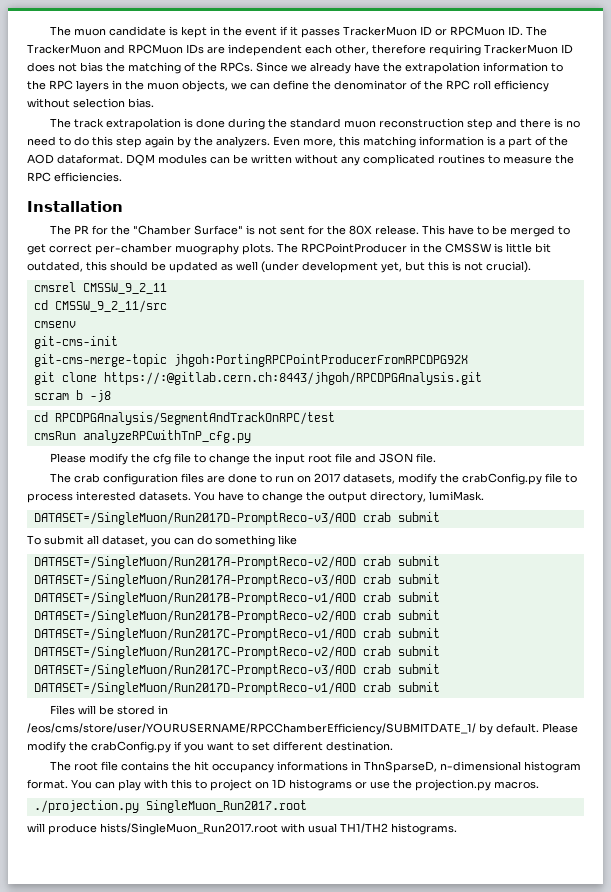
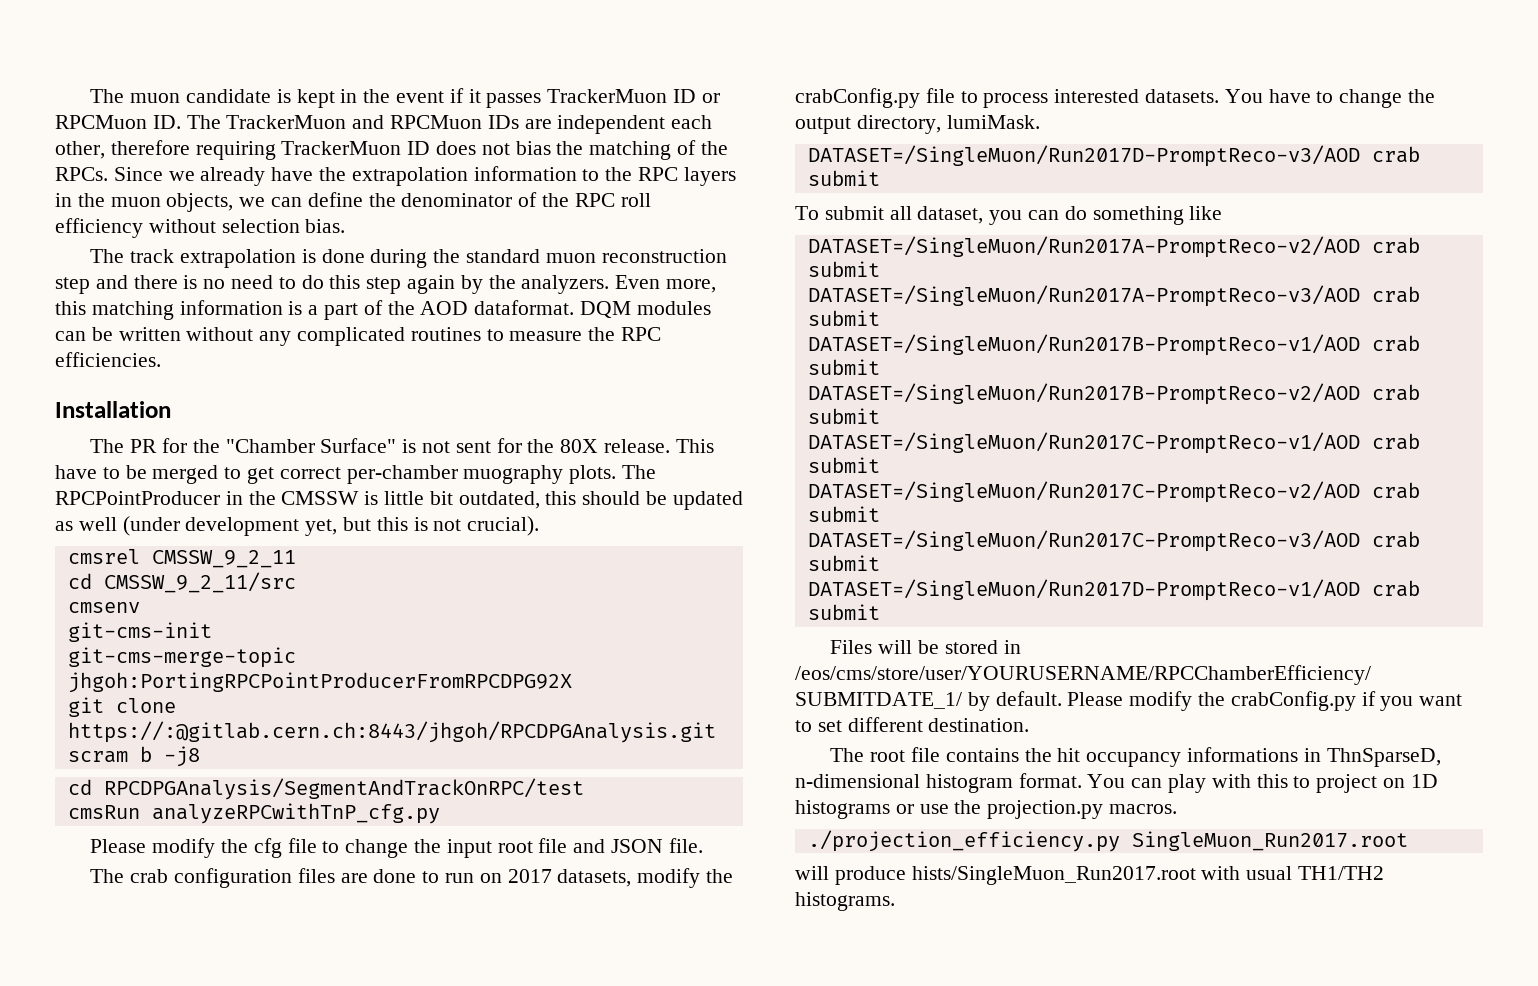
- ./projection.py SingleMuon_Run2017.root
+ ./projection_efficiency.py SingleMuon_Run2017.root

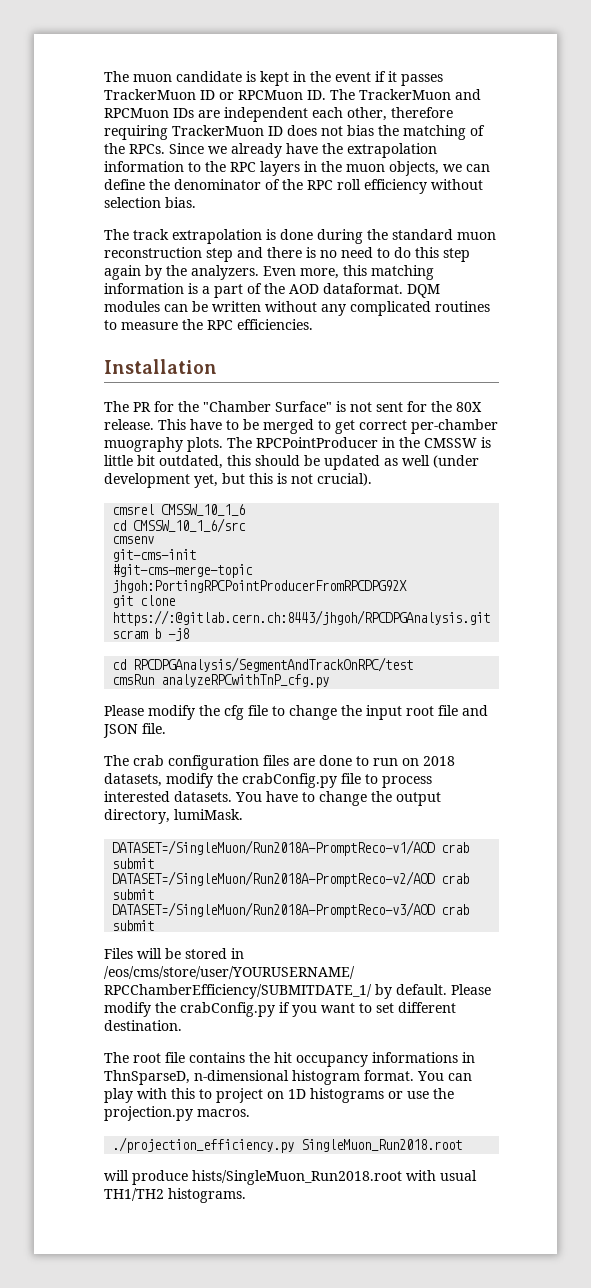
- cmsrel CMSSW_9_2_11
- cd CMSSW_9_2_11/src
+ cmsrel CMSSW_10_1_6
+ cd CMSSW_10_1_6/src
- git-cms-merge-topic jhgoh:PortingRPCPointProducerFromRPCDPG92X
+ #git-cms-merge-topic jhgoh:PortingRPCPointProducerFromRPCDPG92X
- The crab configuration files are done to run on 2017 datasets, modify the crabConfig.py file to process interested datasets.
+ The crab configuration files are done to run on 2018 datasets, modify the crabConfig.py file to process interested datasets.
- DATASET=/SingleMuon/Run2017D-PromptReco-v3/AOD crab submit
- To submit all dataset, you can do something like
- DATASET=/SingleMuon/Run2017A-PromptReco-v2/AOD crab submit
- DATASET=/SingleMuon/Run2017A-PromptReco-v3/AOD crab submit
- DATASET=/SingleMuon/Run2017B-PromptReco-v1/AOD crab submit
- DATASET=/SingleMuon/Run2017B-PromptReco-v2/AOD crab submit
- DATASET=/SingleMuon/Run2017C-PromptReco-v1/AOD crab submit
- DATASET=/SingleMuon/Run2017C-PromptReco-v2/AOD crab submit
- DATASET=/SingleMuon/Run2017C-PromptReco-v3/AOD crab submit
- DATASET=/SingleMuon/Run2017D-PromptReco-v1/AOD crab submit
+ DATASET=/SingleMuon/Run2018A-PromptReco-v1/AOD crab submit
+ DATASET=/SingleMuon/Run2018A-PromptReco-v2/AOD crab submit
+ DATASET=/SingleMuon/Run2018A-PromptReco-v3/AOD crab submit
- ./projection_efficiency.py SingleMuon_Run2017.root
+ ./projection_efficiency.py SingleMuon_Run2018.root
- will produce hists/SingleMuon_Run2017.root with usual TH1/TH2 histograms.
+ will produce hists/SingleMuon_Run2018.root with usual TH1/TH2 histograms.

